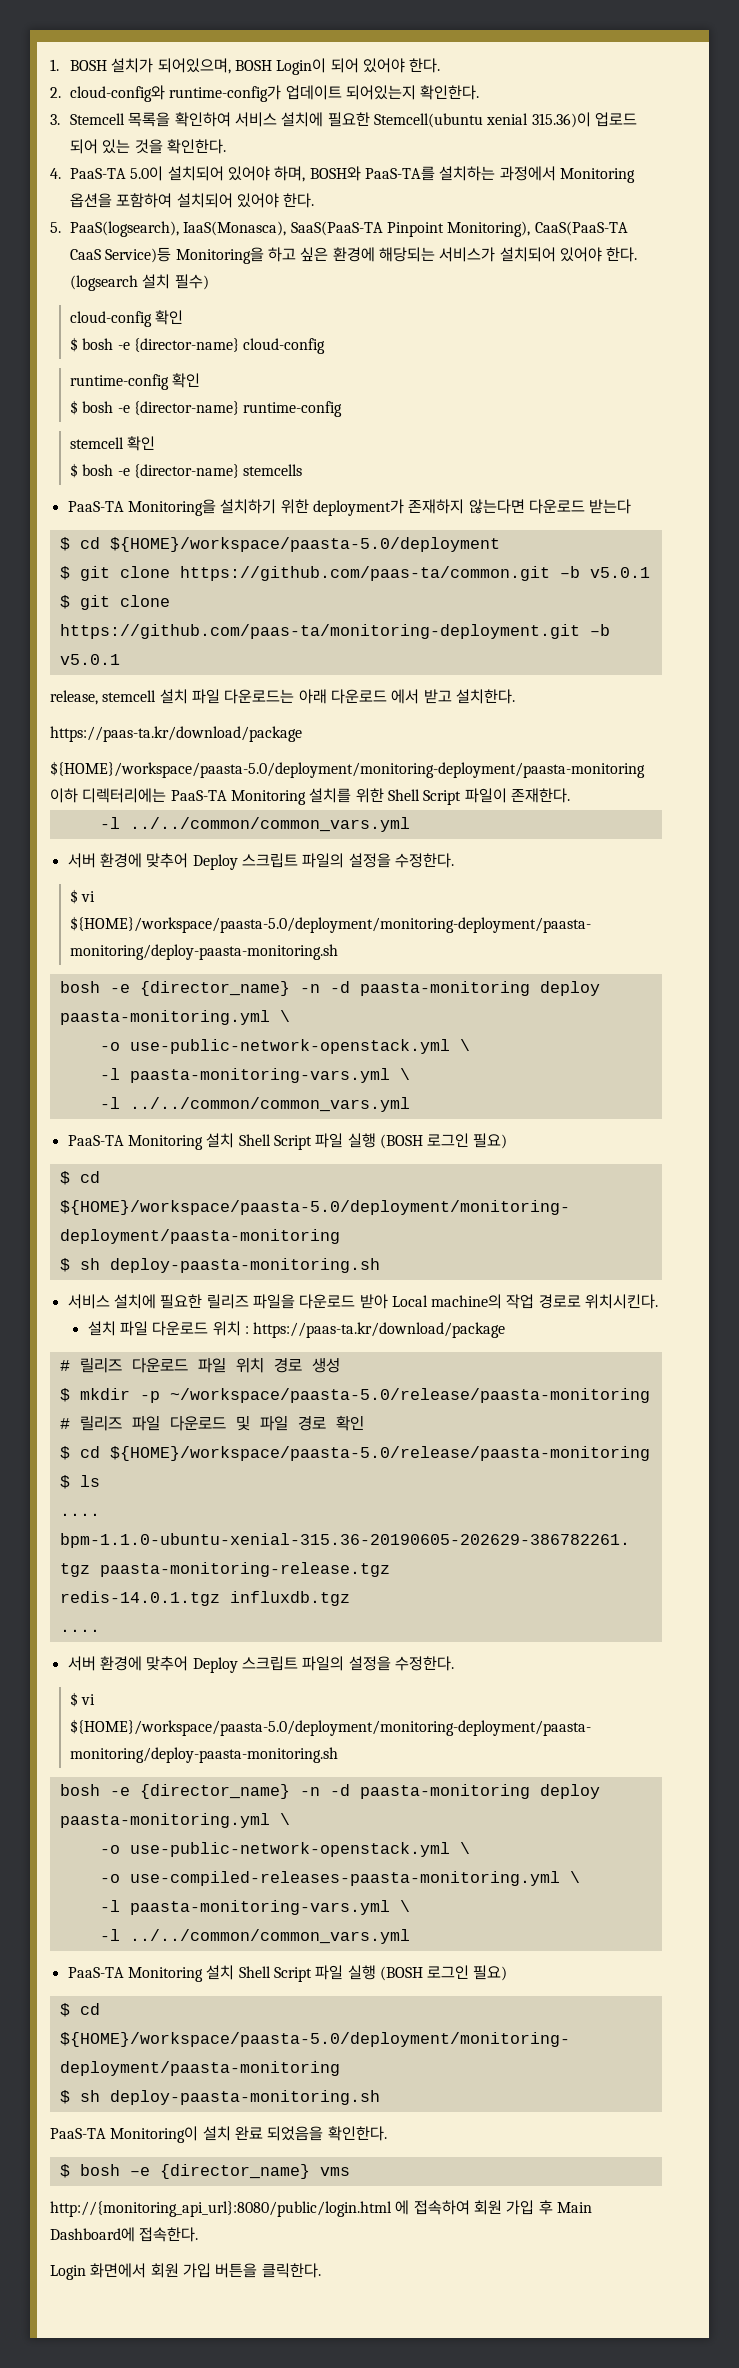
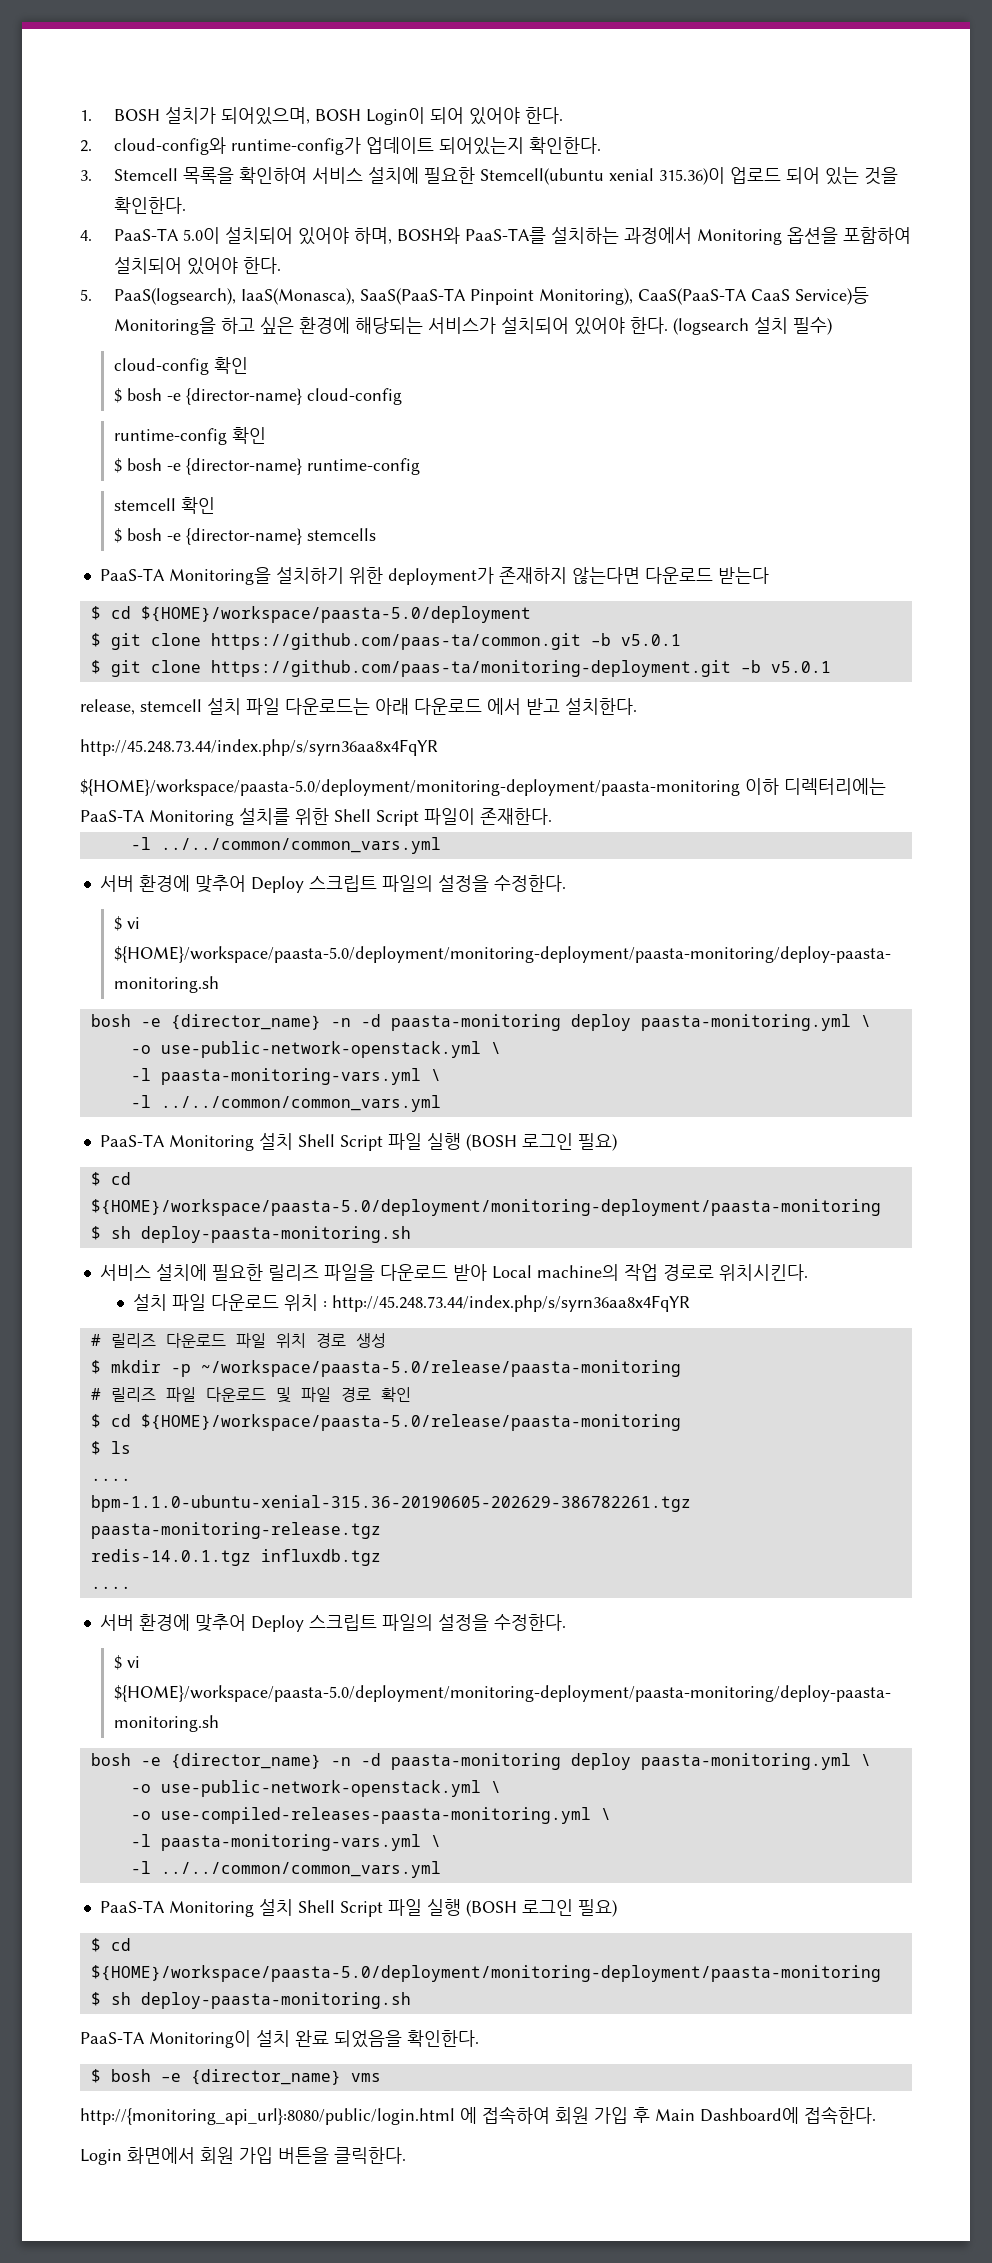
  release, stemcell 설치 파일 다운로드는 아래 다운로드 에서 받고 설치한다.
- https://paas-ta.kr/download/package
+ http://45.248.73.44/index.php/s/syrn36aa8x4FqYR
- 설치 파일 다운로드 위치 : https://paas-ta.kr/download/package
+ 설치 파일 다운로드 위치 : http://45.248.73.44/index.php/s/syrn36aa8x4FqYR

